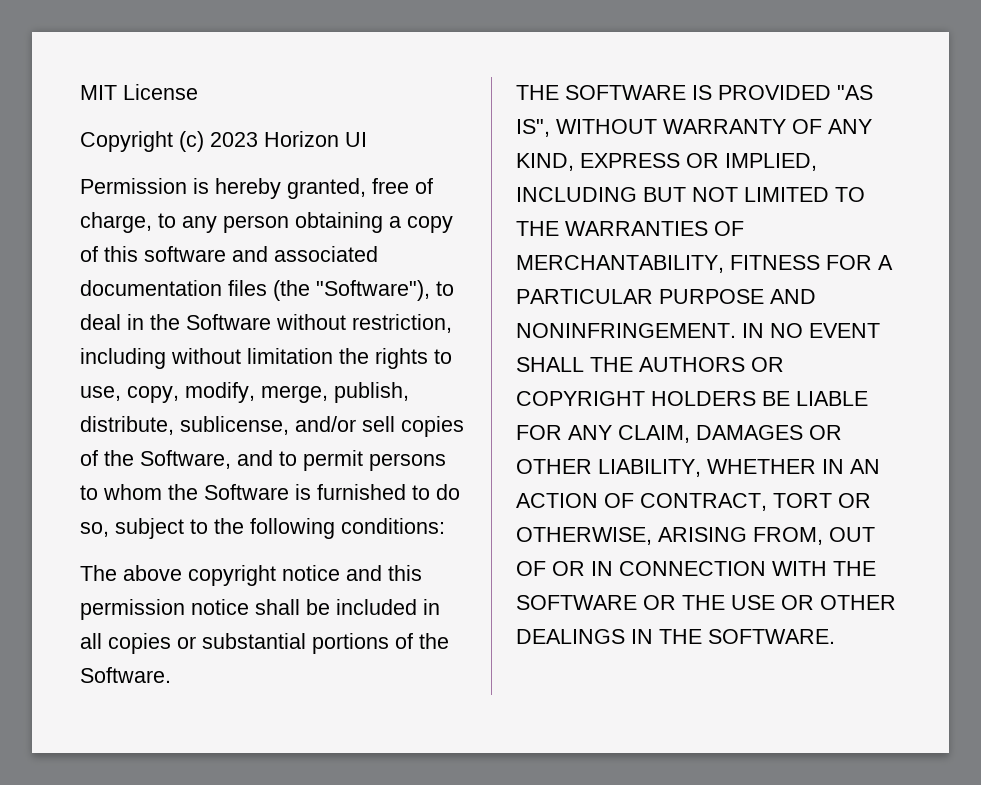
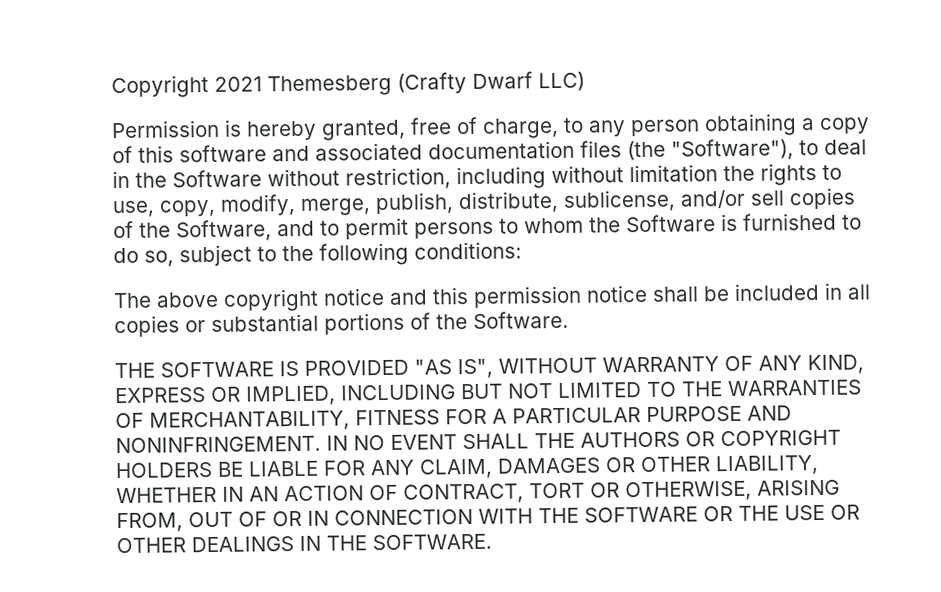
- MIT License
- Copyright (c) 2023 Horizon UI
+ Copyright 2021 Themesberg (Crafty Dwarf LLC)

